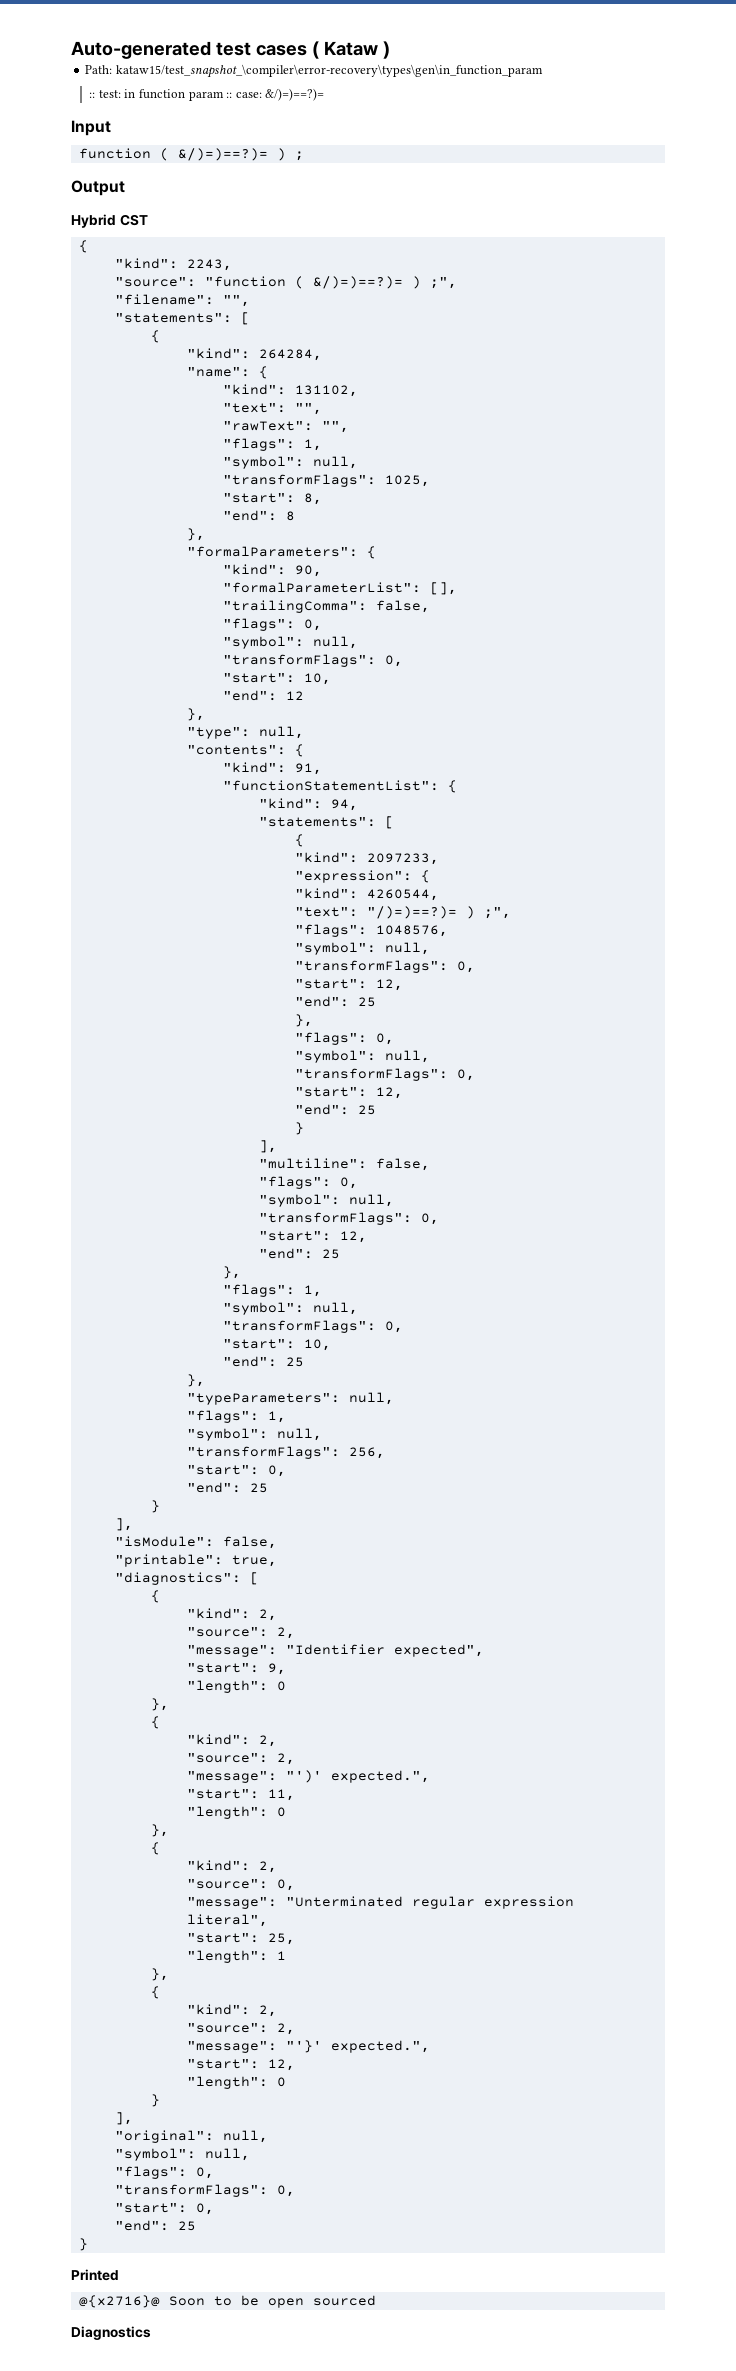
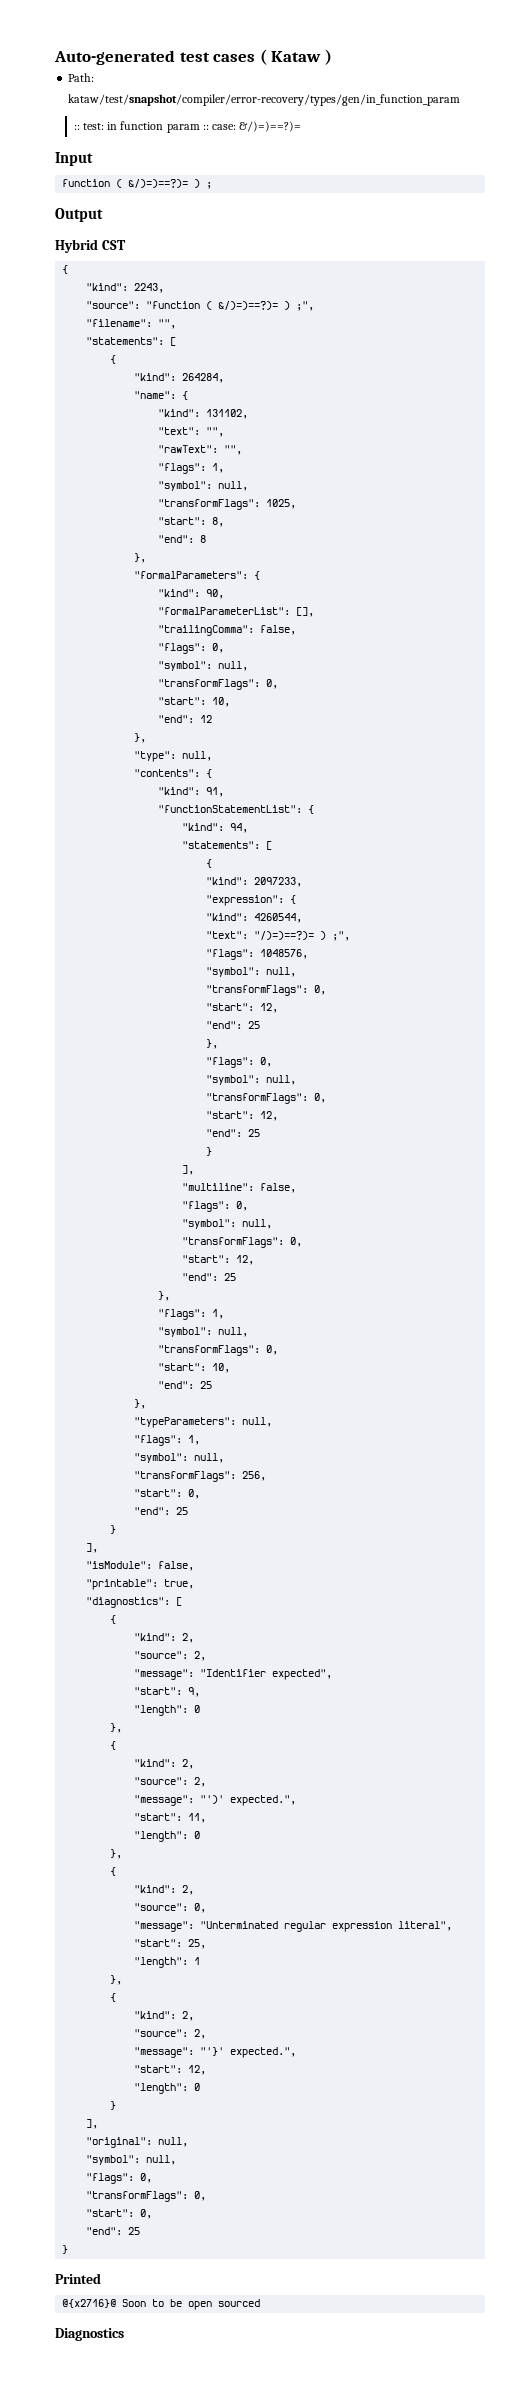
- Path: kataw15/test_snapshot_\compiler\error-recovery\types\gen\in_function_param
+ Path: kataw/test/snapshot/compiler/error-recovery/types/gen/in_function_param

